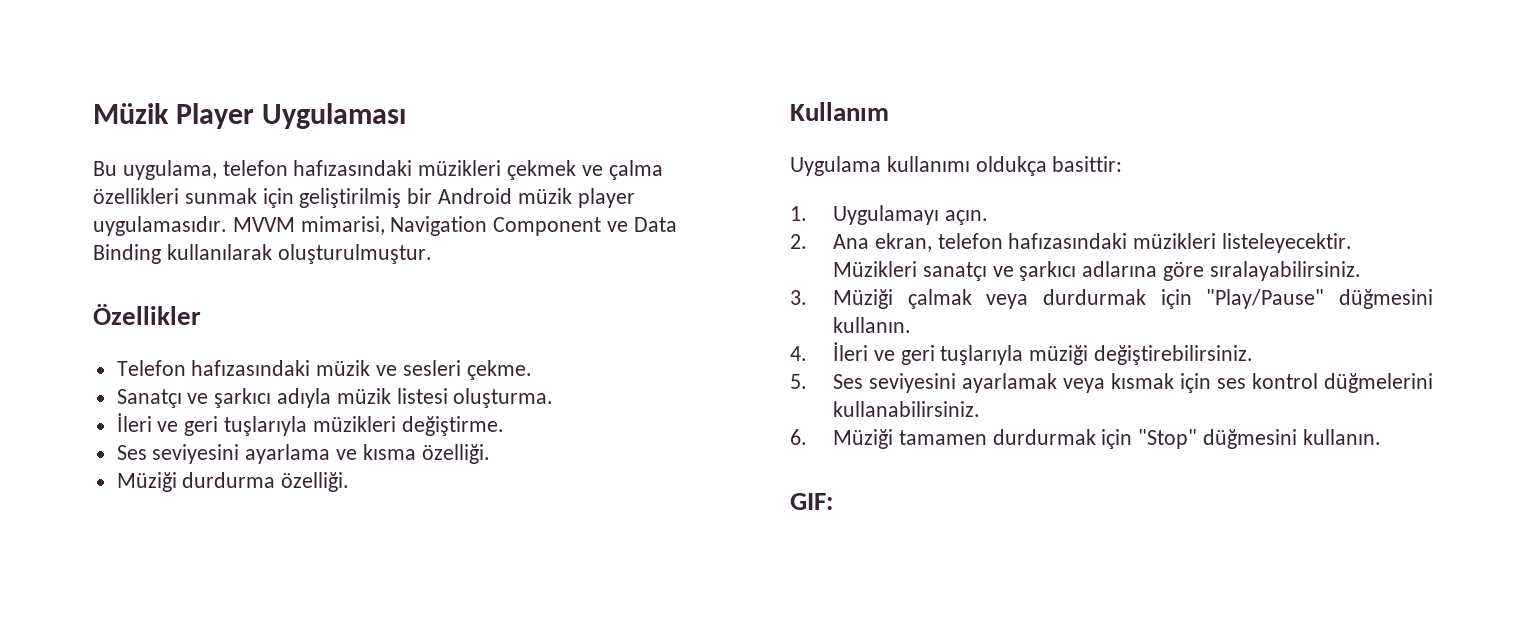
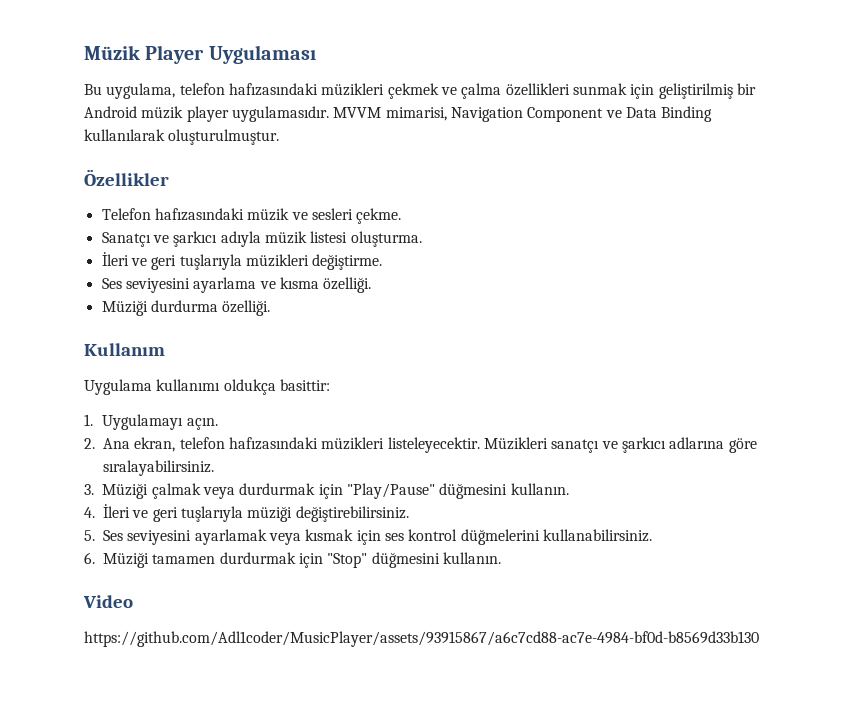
- GIF:
+ Video
+ https://github.com/Adl1coder/MusicPlayer/assets/93915867/a6c7cd88-ac7e-4984-bf0d-b8569d33b130

